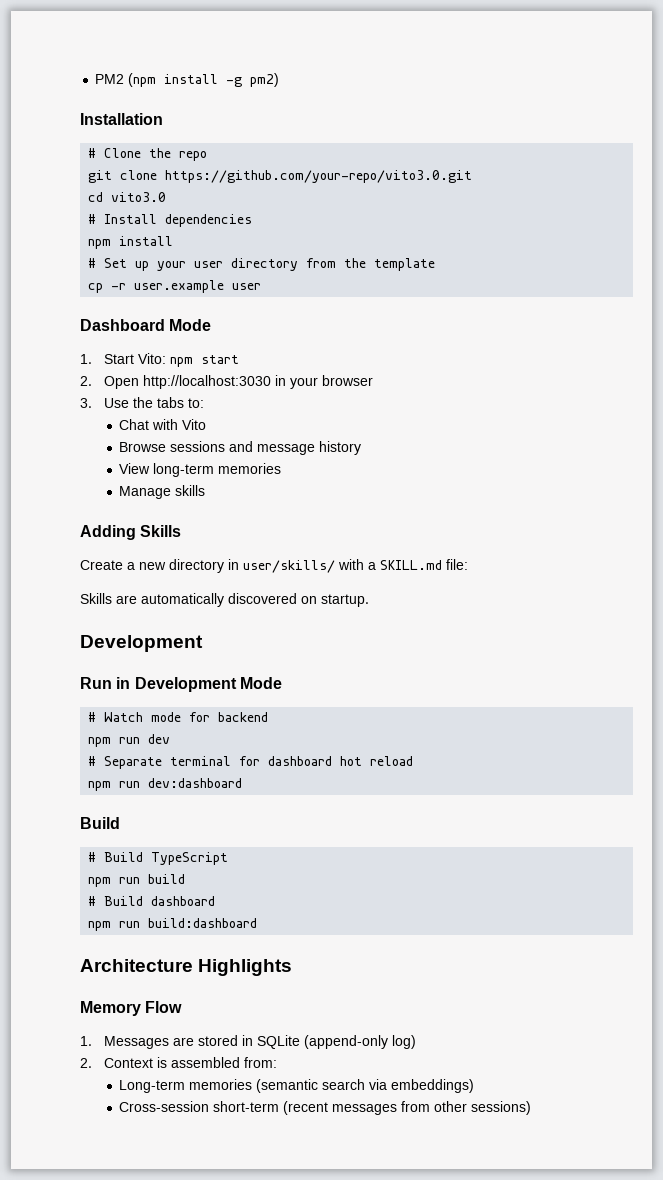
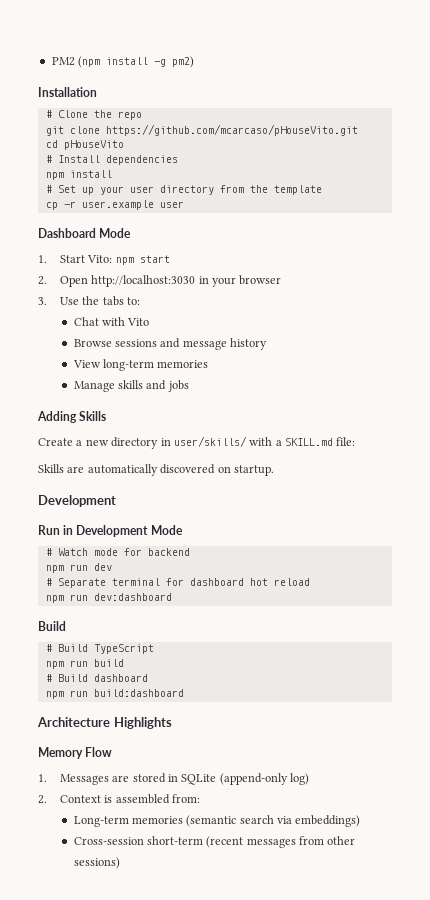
- git clone https://github.com/your-repo/vito3.0.git
+ git clone https://github.com/mcarcaso/pHouseVito.git
- cd vito3.0
+ cd pHouseVito
- Manage skills
+ Manage skills and jobs

